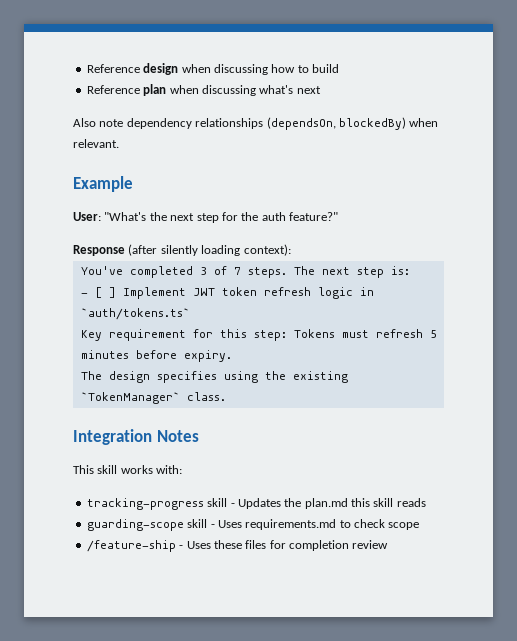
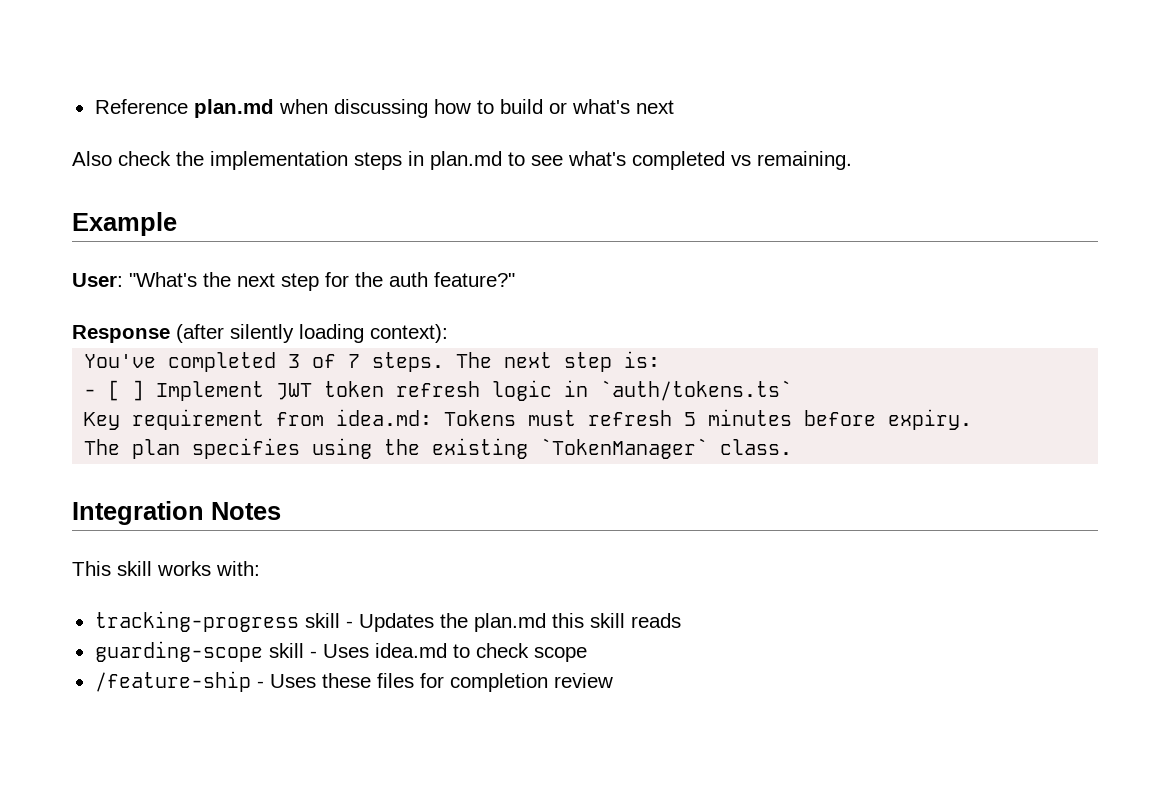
- Reference design when discussing how to build
- Reference plan when discussing what's next
+ Reference plan.md when discussing how to build or what's next
- Also note dependency relationships (dependsOn, blockedBy) when relevant.
+ Also check the implementation steps in plan.md to see what's completed vs remaining.
- Key requirement for this step: Tokens must refresh 5 minutes before expiry.
+ Key requirement from idea.md: Tokens must refresh 5 minutes before expiry.
- The design specifies using the existing `TokenManager` class.
+ The plan specifies using the existing `TokenManager` class.
- guarding-scope skill - Uses requirements.md to check scope
+ guarding-scope skill - Uses idea.md to check scope

